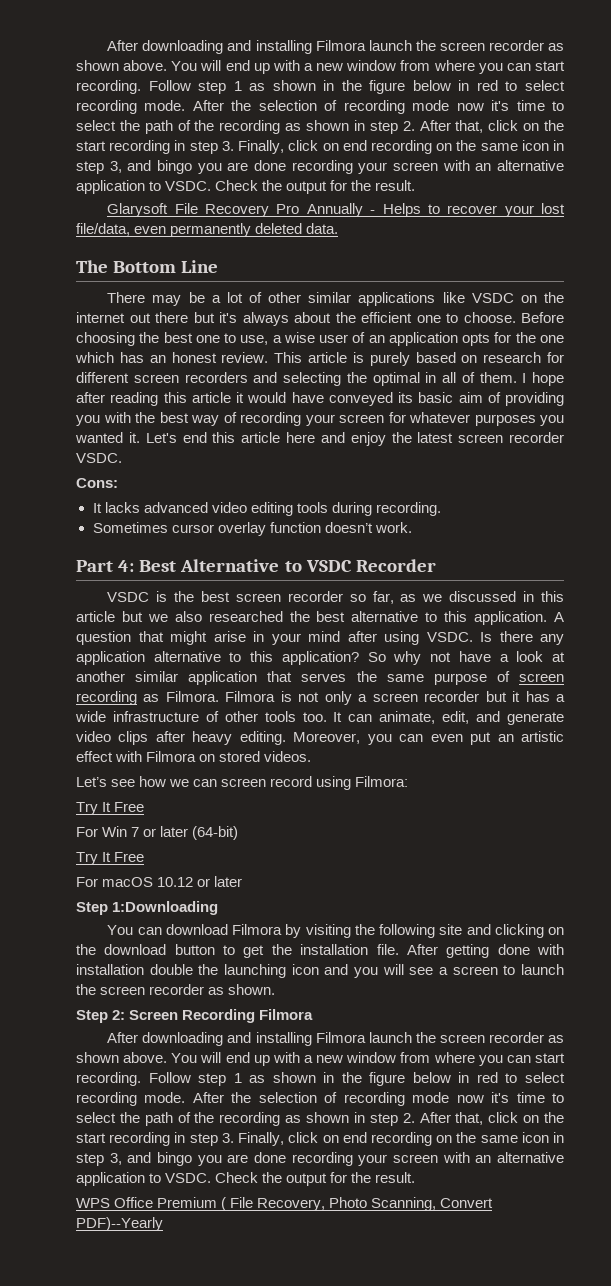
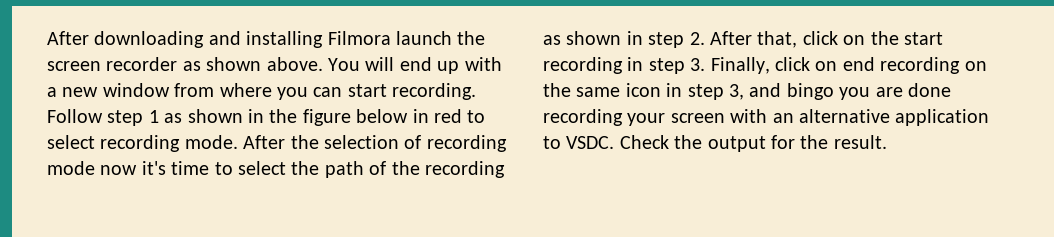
- Glarysoft File Recovery Pro Annually - Helps to recover your lost file/data, even permanently deleted data.
- The Bottom Line
- There may be a lot of other similar applications like VSDC on the internet out there but it's always about the efficient one to choose. Before choosing the best one to use, a wise user of an application opts for the one which has an honest review. This article is purely based on research for different screen recorders and selecting the optimal in all of them. I hope after reading this article it would have conveyed its basic aim of providing you with the best way of recording your screen for whatever purposes you wanted it. Let's end this article here and enjoy the latest screen recorder VSDC.
- Cons:
- It lacks advanced video editing tools during recording.
- Sometimes cursor overlay function doesn’t work.
- Part 4: Best Alternative to VSDC Recorder
- VSDC is the best screen recorder so far, as we discussed in this article but we also researched the best alternative to this application. A question that might arise in your mind after using VSDC. Is there any application alternative to this application? So why not have a look at another similar application that serves the same purpose of screen recording as Filmora. Filmora is not only a screen recorder but it has a wide infrastructure of other tools too. It can animate, edit, and generate video clips after heavy editing. Moreover, you can even put an artistic effect with Filmora on stored videos.
- Let’s see how we can screen record using Filmora:
- Try It Free
- For Win 7 or later (64-bit)
- Try It Free
- For macOS 10.12 or later
- Step 1:Downloading
- You can download Filmora by visiting the following site and clicking on the download button to get the installation file. After getting done with installation double the launching icon and you will see a screen to launch the screen recorder as shown.
- Step 2: Screen Recording Filmora
- After downloading and installing Filmora launch the screen recorder as shown above. You will end up with a new window from where you can start recording. Follow step 1 as shown in the figure below in red to select recording mode. After the selection of recording mode now it's time to select the path of the recording as shown in step 2. After that, click on the start recording in step 3. Finally, click on end recording on the same icon in step 3, and bingo you are done recording your screen with an alternative application to VSDC. Check the output for the result.
- WPS Office Premium ( File Recovery, Photo Scanning, Convert PDF)--Yearly

